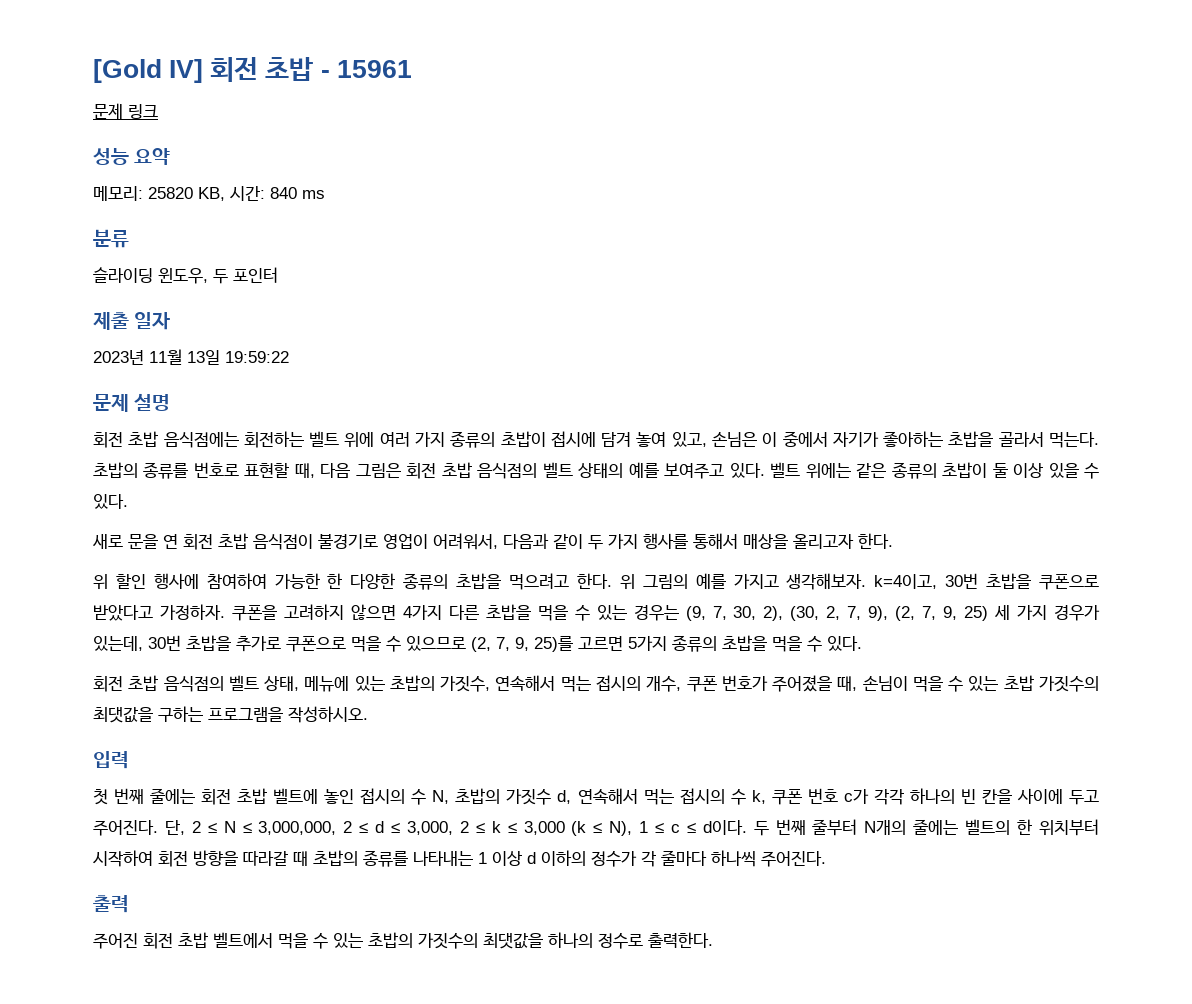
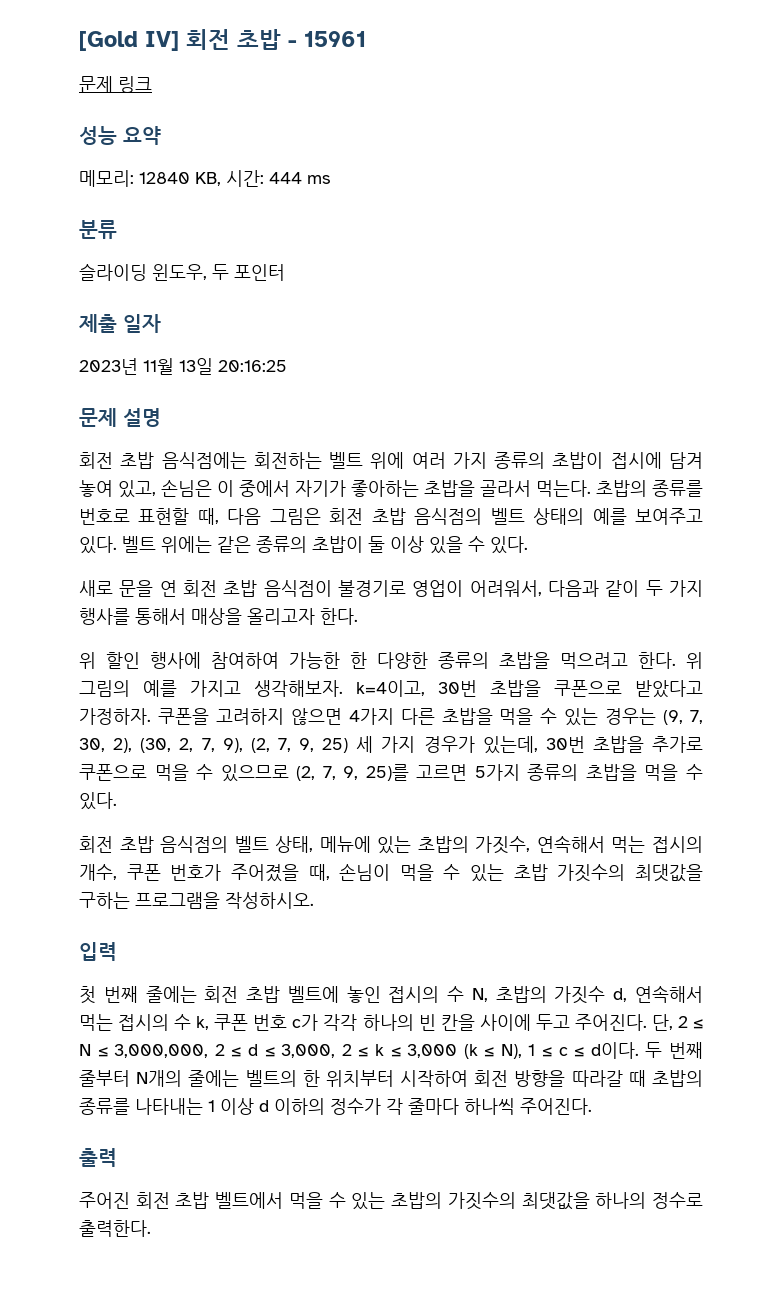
- 메모리: 25820 KB, 시간: 840 ms
+ 메모리: 12840 KB, 시간: 444 ms
- 2023년 11월 13일 19:59:22
+ 2023년 11월 13일 20:16:25

